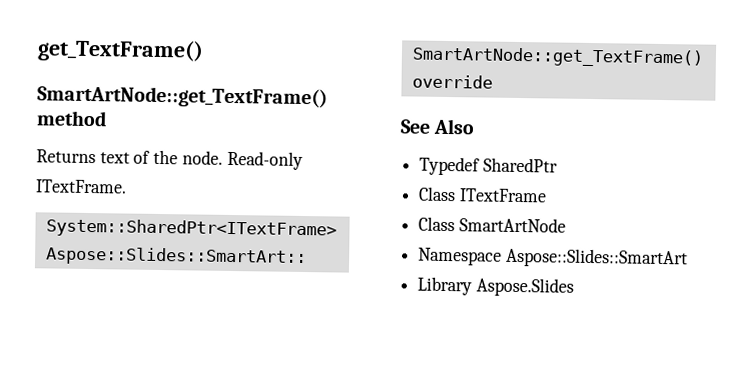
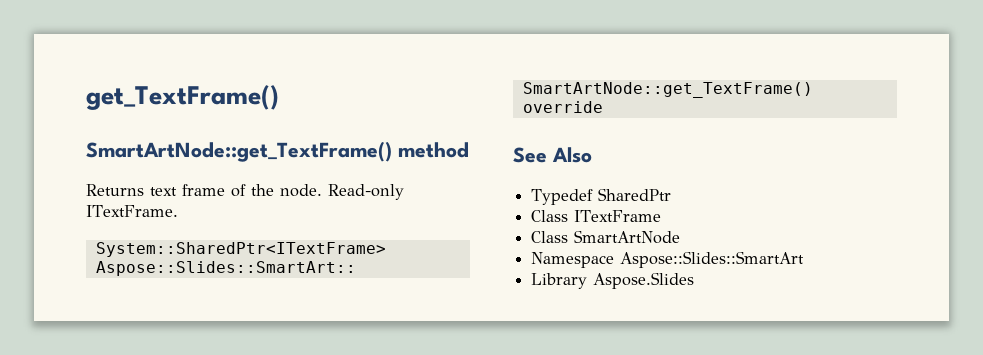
- Returns text of the node.
+ Returns text frame of the node.

